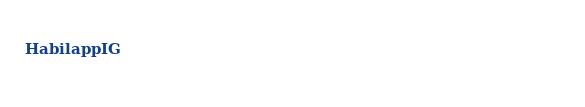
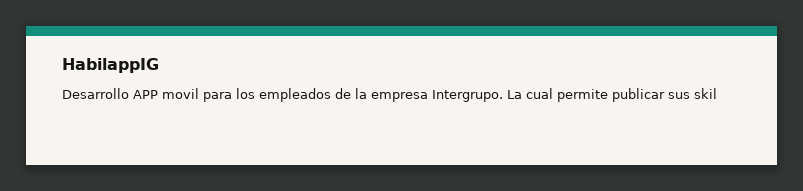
+ Desarrollo APP movil para los empleados de la empresa Intergrupo. La cual permite publicar sus skil

